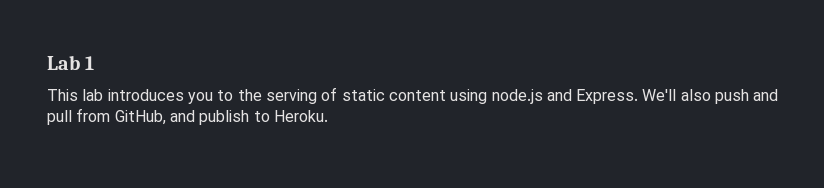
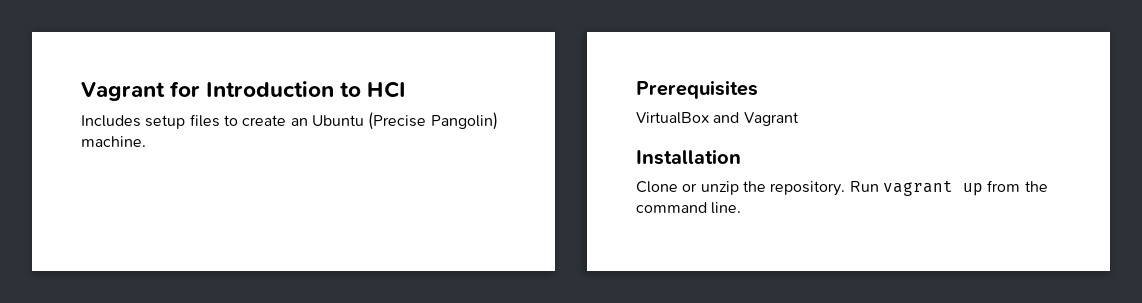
- Lab 1
- This lab introduces you to the serving of static content using node.js and Express. We'll also push and pull from GitHub, and publish to Heroku.
+ Vagrant for Introduction to HCI
+ Includes setup files to create an Ubuntu (Precise Pangolin) machine.
+ Prerequisites
+ VirtualBox and Vagrant
+ Installation
+ Clone or unzip the repository. Run vagrant up from the command line.

